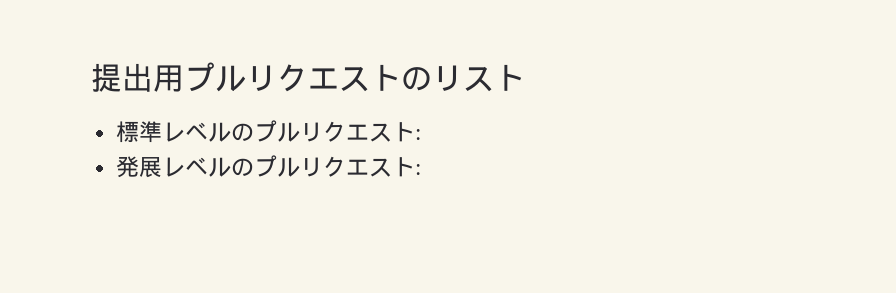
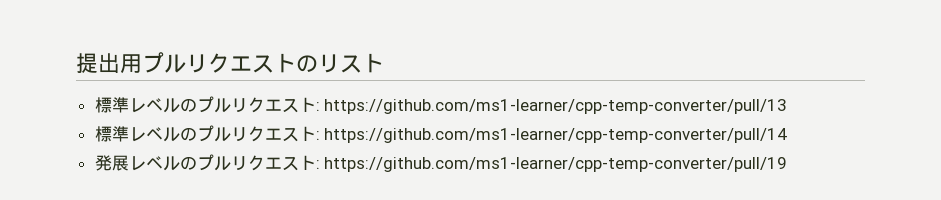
- 標準レベルのプルリクエスト:
+ 標準レベルのプルリクエスト: https://github.com/ms1-learner/cpp-temp-converter/pull/13
+ 標準レベルのプルリクエスト: https://github.com/ms1-learner/cpp-temp-converter/pull/14
- 発展レベルのプルリクエスト:
+ 発展レベルのプルリクエスト: https://github.com/ms1-learner/cpp-temp-converter/pull/19

